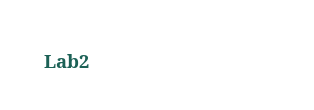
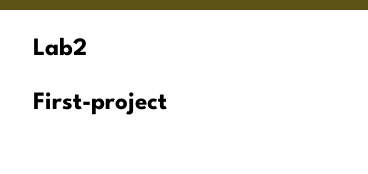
+ First-project

